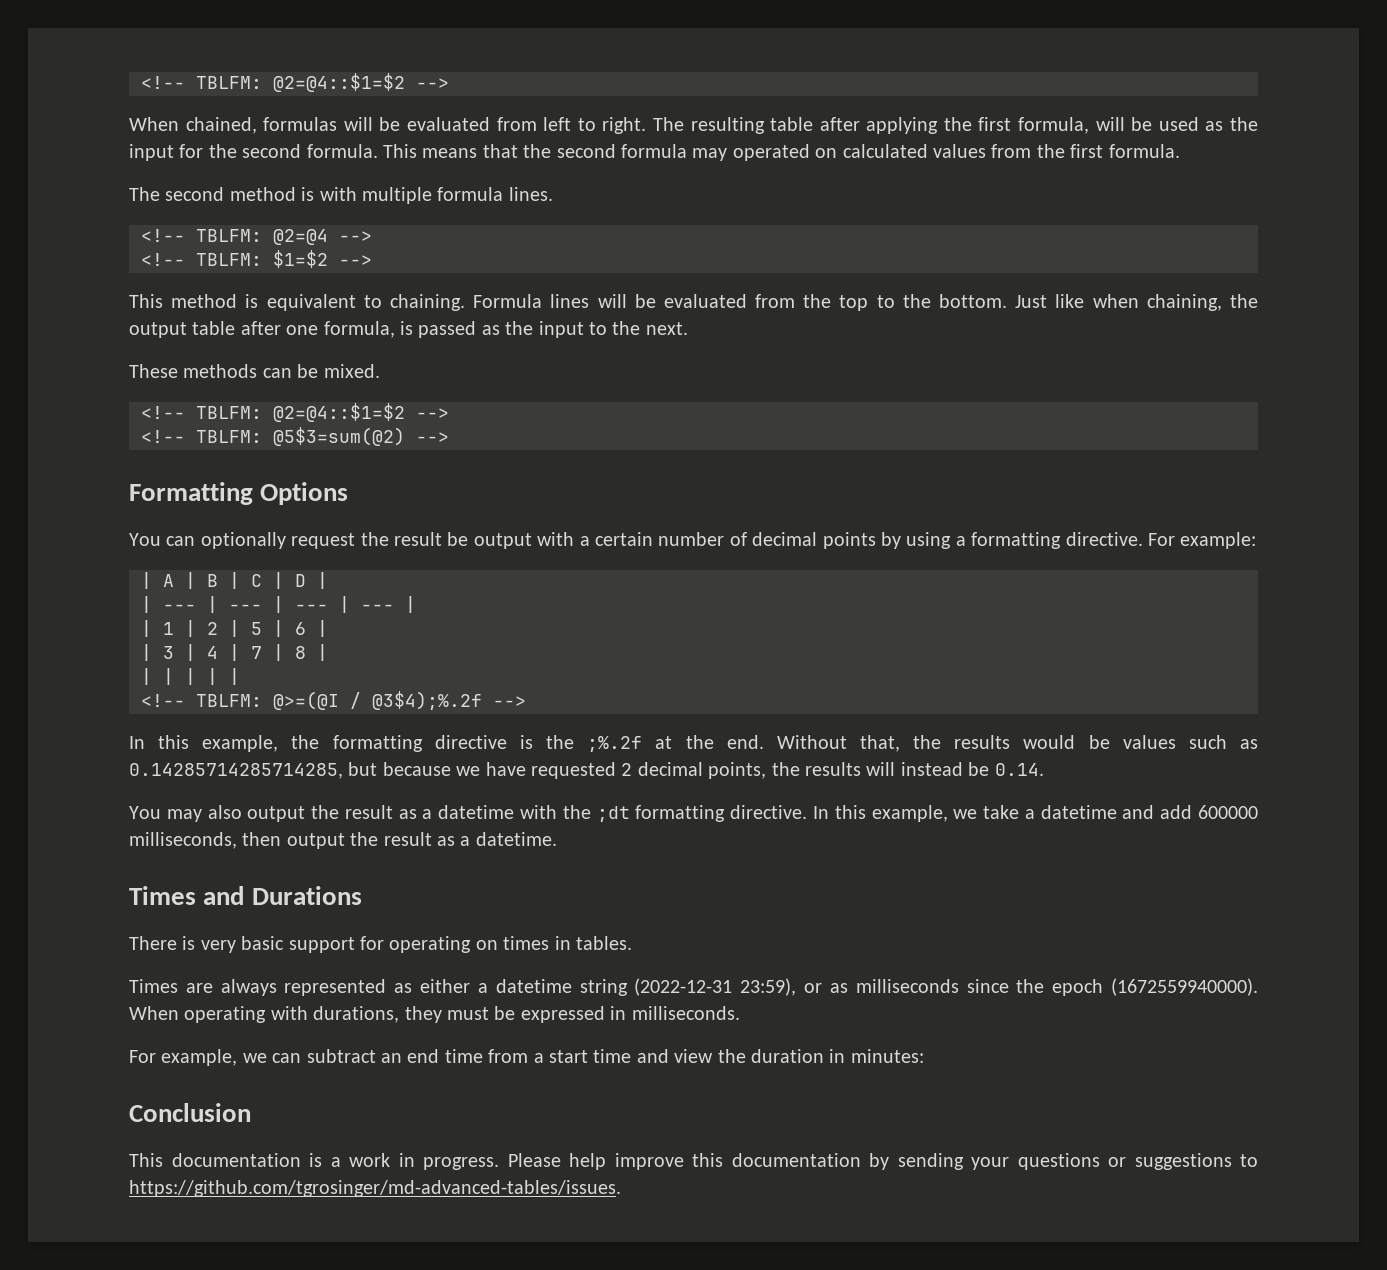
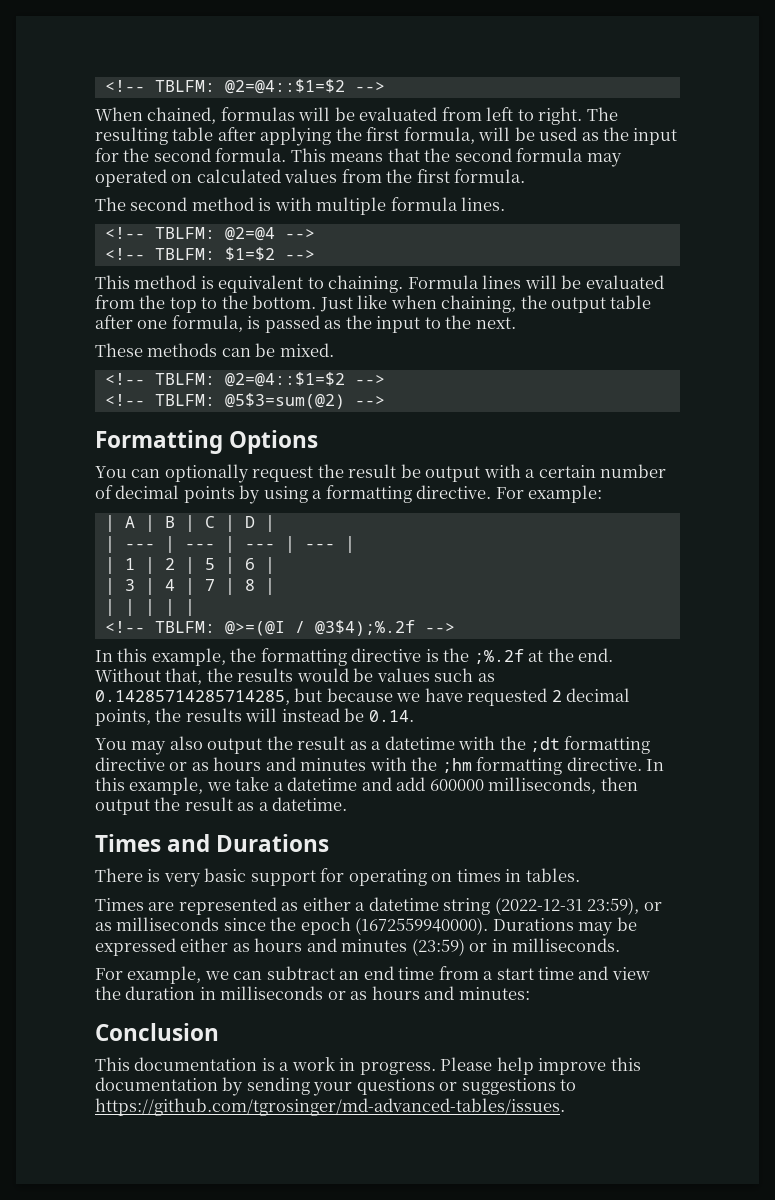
- You may also output the result as a datetime with the ;dt formatting directive.
+ You may also output the result as a datetime with the ;dt formatting directive or as hours and minutes with the ;hm formatting directive.
- Times are always represented as either a datetime string (2022-12-31 23:59), or as milliseconds since the epoch (1672559940000).
+ Times are represented as either a datetime string (2022-12-31 23:59), or as milliseconds since the epoch (1672559940000).
- When operating with durations, they must be expressed in milliseconds.
+ Durations may be expressed either as hours and minutes (23:59) or in milliseconds.
- For example, we can subtract an end time from a start time and view the duration in minutes:
+ For example, we can subtract an end time from a start time and view the duration in milliseconds or as hours and minutes:

